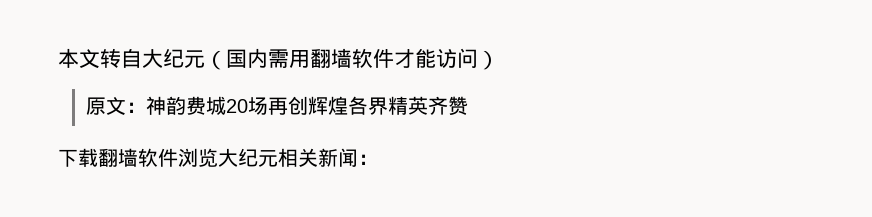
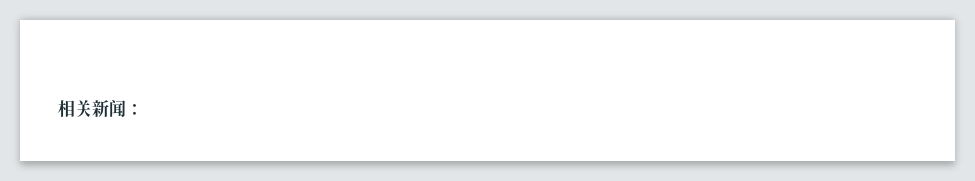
- 本文转自大纪元（国内需用翻墙软件才能访问）
- 原文：神韵费城20场再创辉煌各界精英齐赞
- 下载翻墙软件浏览大纪元相关新闻：
+ 相关新闻：

